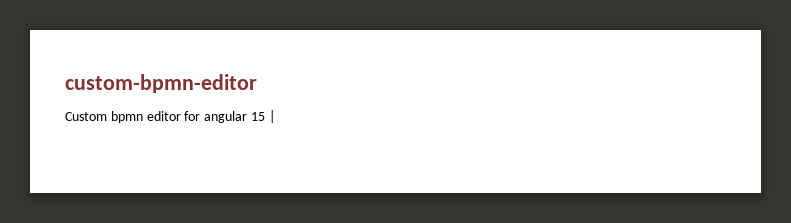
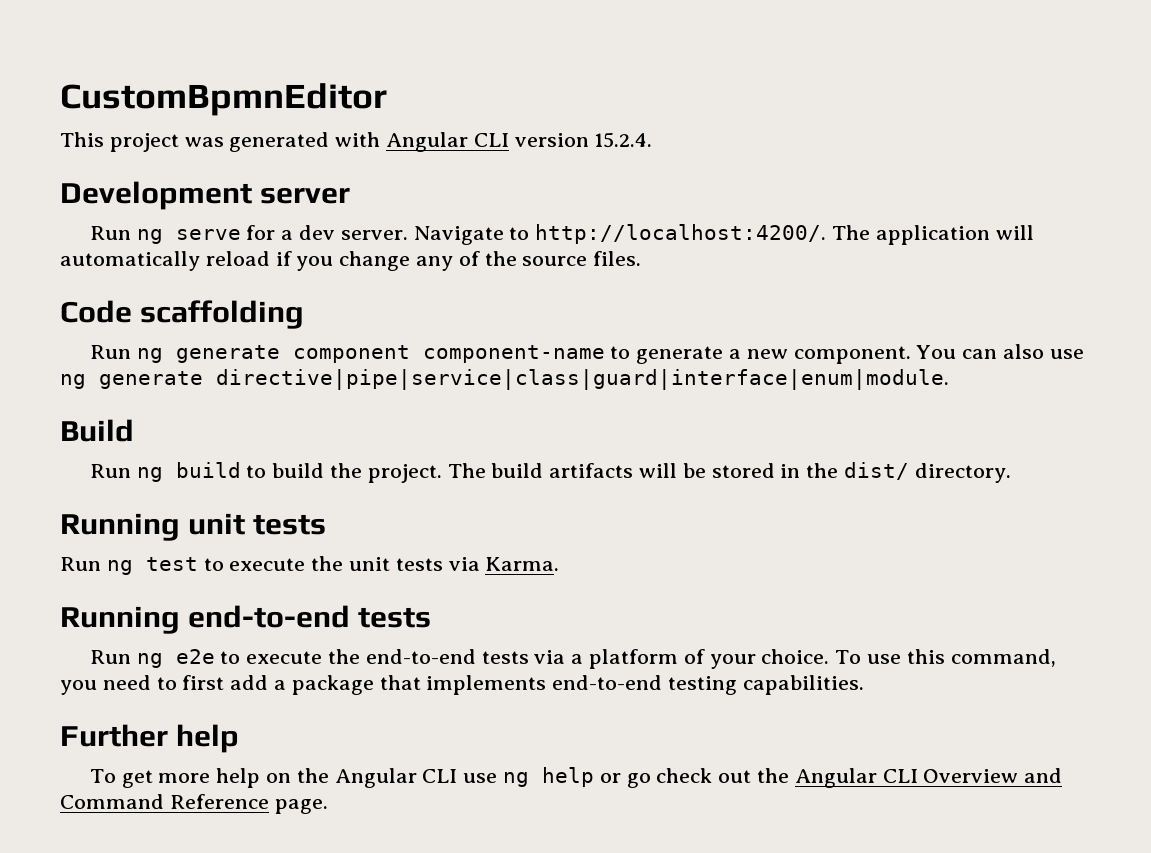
- custom-bpmn-editor
- Custom bpmn editor for angular 15 |
+ CustomBpmnEditor
+ This project was generated with Angular CLI version 15.2.4.
+ Development server
+ Run ng serve for a dev server. Navigate to http://localhost:4200/. The application will automatically reload if you change any of the source files.
+ Code scaffolding
+ Run ng generate component component-name to generate a new component. You can also use ng generate directive|pipe|service|class|guard|interface|enum|module.
+ Build
+ Run ng build to build the project. The build artifacts will be stored in the dist/ directory.
+ Running unit tests
+ Run ng test to execute the unit tests via Karma.
+ Running end-to-end tests
+ Run ng e2e to execute the end-to-end tests via a platform of your choice. To use this command, you need to first add a package that implements end-to-end testing capabilities.
+ Further help
+ To get more help on the Angular CLI use ng help or go check out the Angular CLI Overview and Command Reference page.

